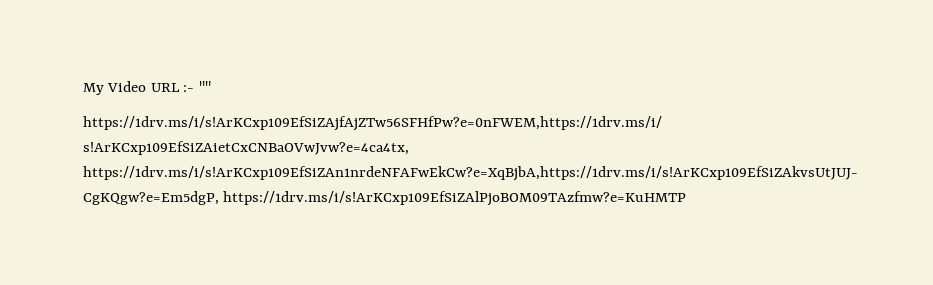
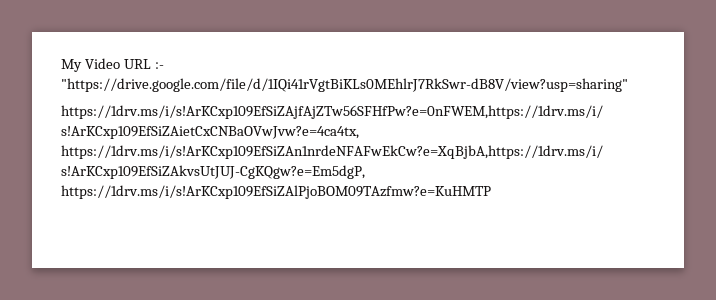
- My Video URL :- ""
+ My Video URL :- "https://drive.google.com/file/d/1IQi41rVgtBiKLs0MEhlrJ7RkSwr-dB8V/view?usp=sharing"

